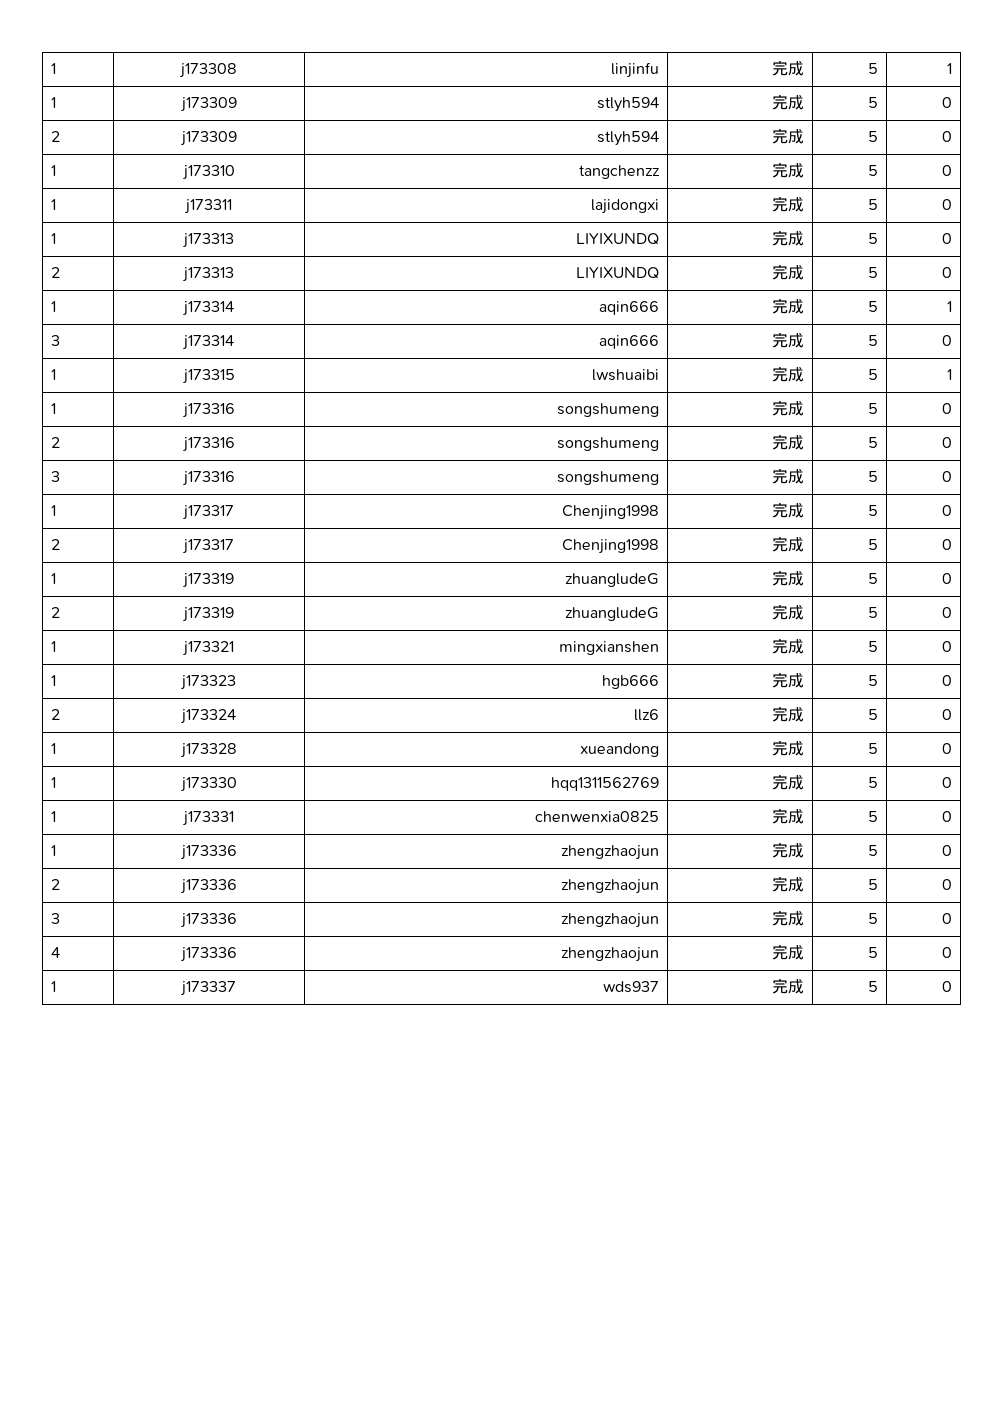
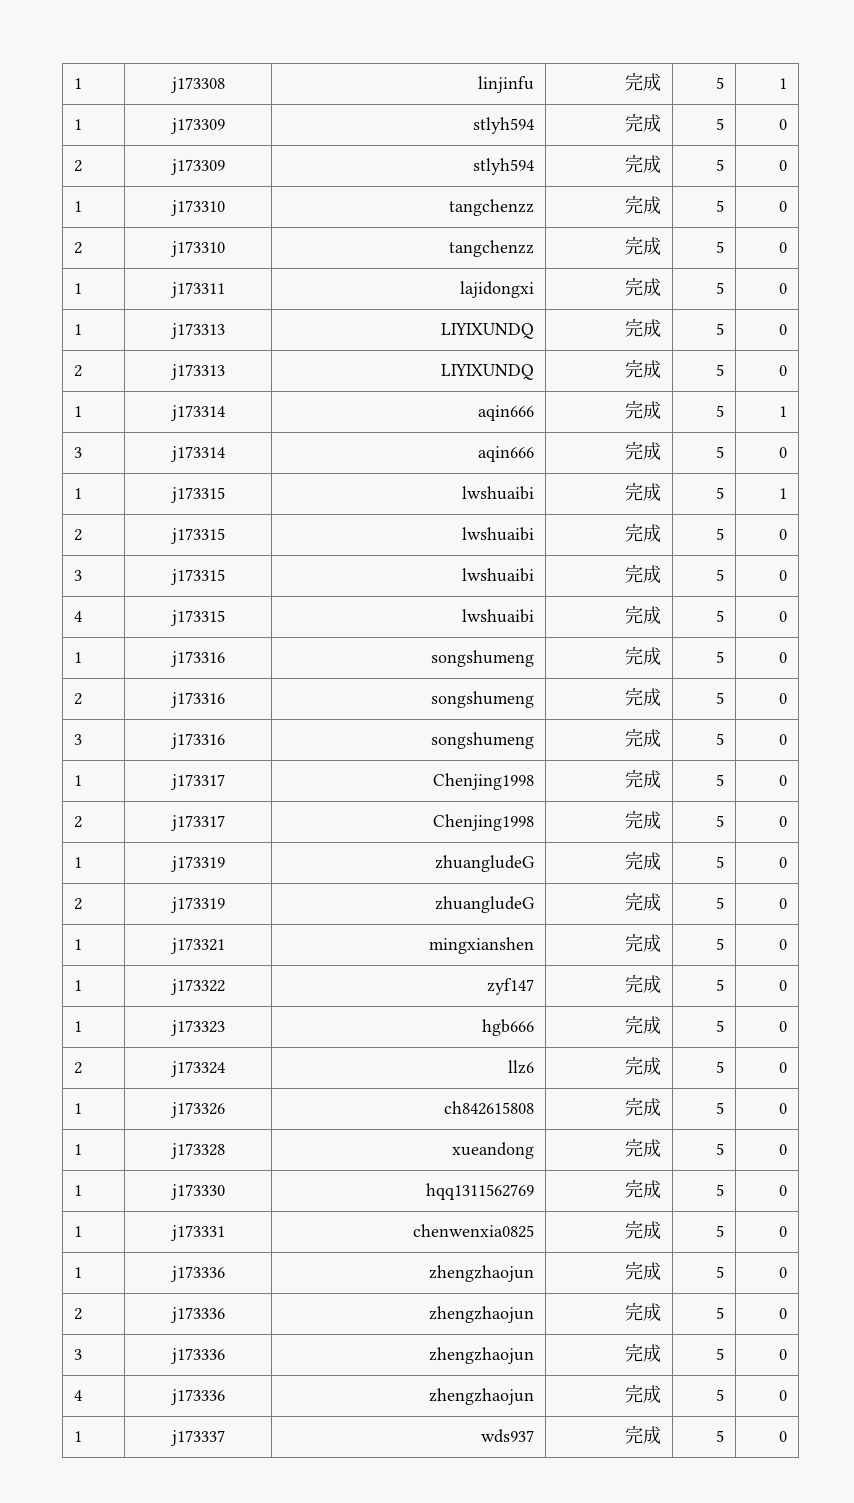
+ 2 | j173310 | tangchenzz | 完成 | 5 | 0
+ 2 | j173315 | lwshuaibi | 完成 | 5 | 0
+ 3 | j173315 | lwshuaibi | 完成 | 5 | 0
+ 4 | j173315 | lwshuaibi | 完成 | 5 | 0
+ 1 | j173322 | zyf147 | 完成 | 5 | 0
+ 1 | j173326 | ch842615808 | 完成 | 5 | 0

